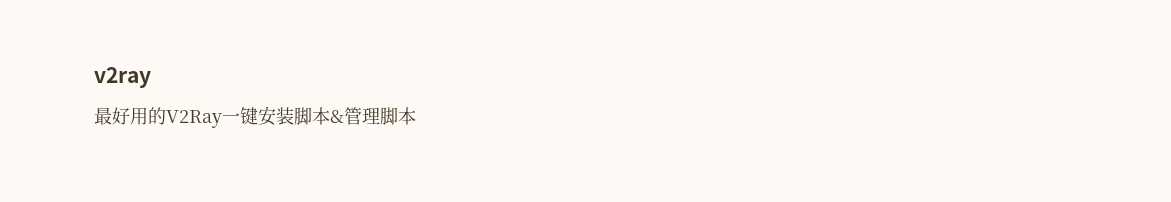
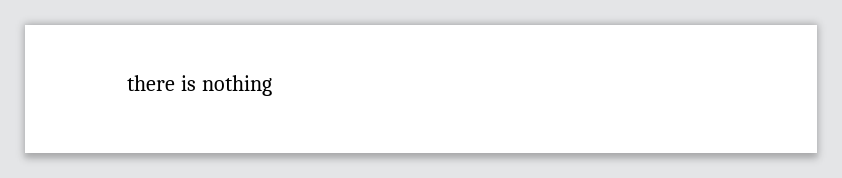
- v2ray
- 最好用的V2Ray一键安装脚本&管理脚本
+ there is nothing

